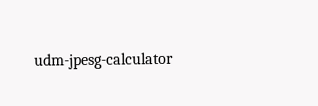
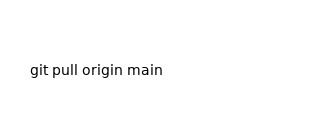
- udm-jpesg-calculator
+ git pull origin main

